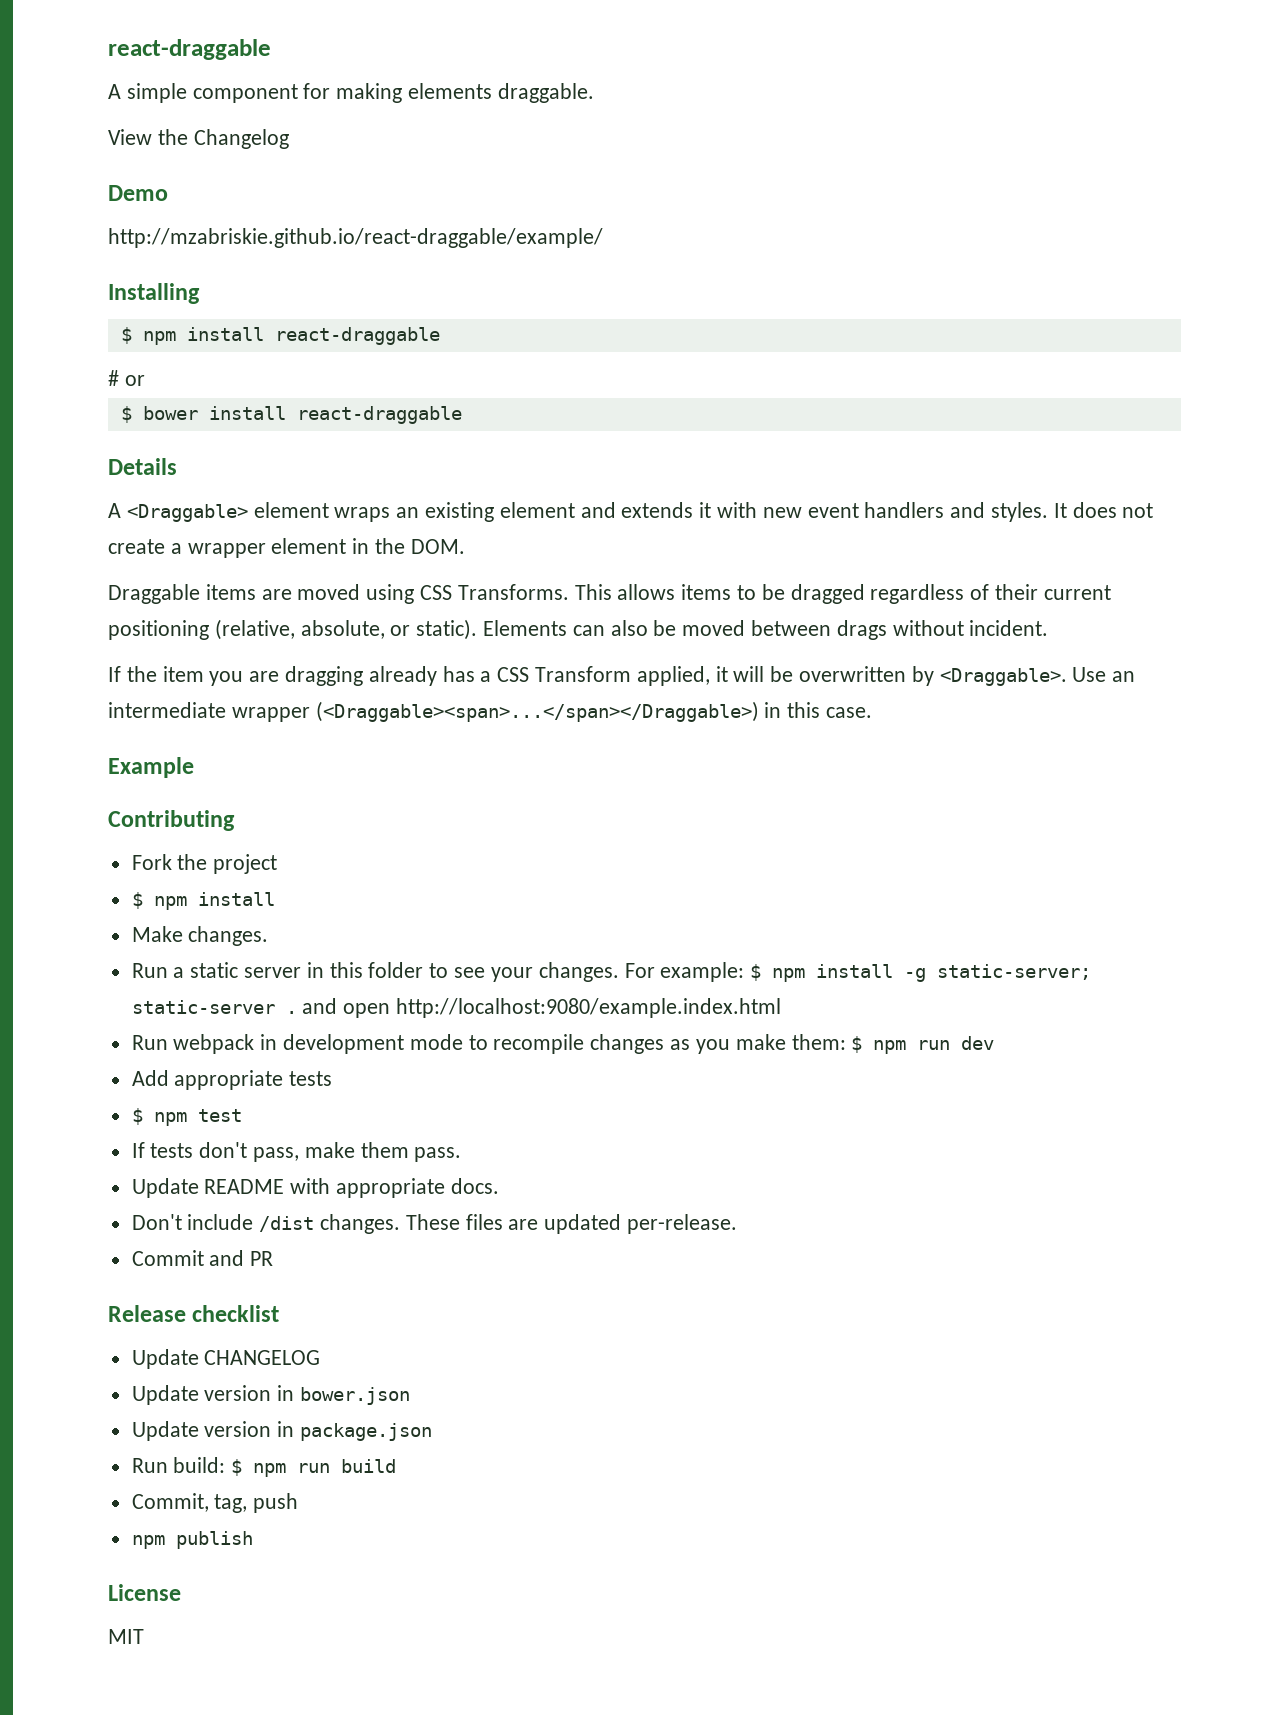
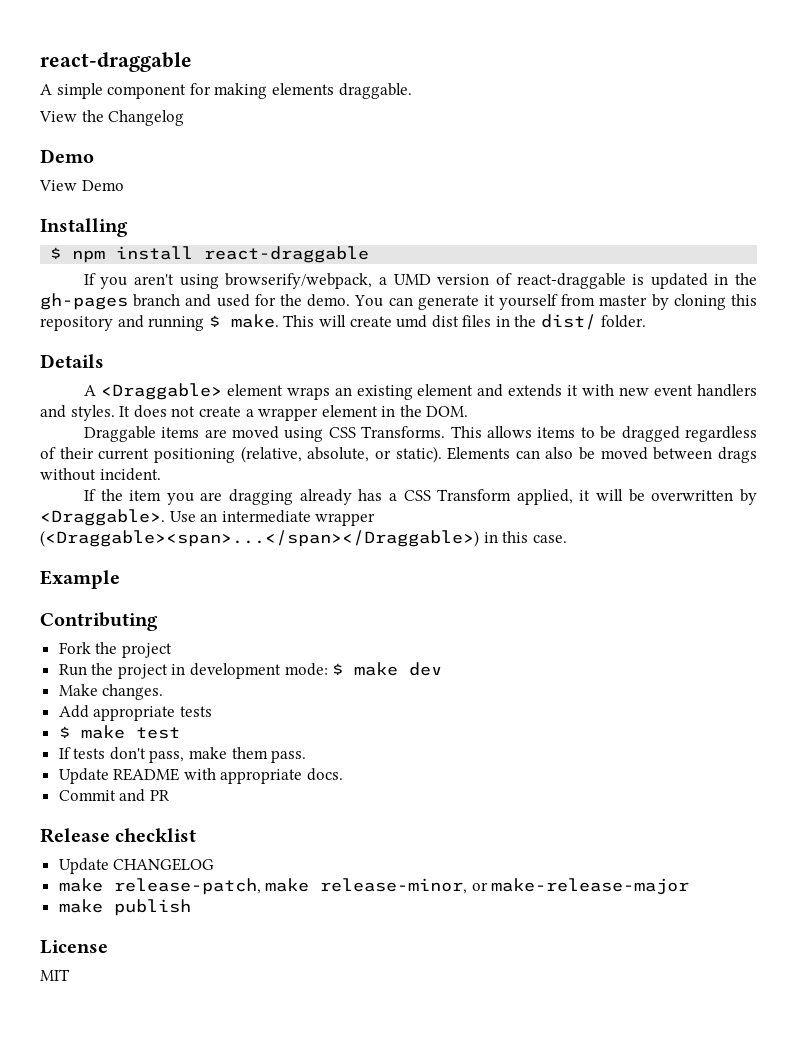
- http://mzabriskie.github.io/react-draggable/example/
+ View Demo
- # or
- $ bower install react-draggable
+ If you aren't using browserify/webpack, a UMD version of react-draggable is updated in the gh-pages branch and used for the demo. You can generate it yourself from master by cloning this repository and running $ make. This will create umd dist files in the dist/ folder.
  Fork the project
- $ npm install
+ Run the project in development mode: $ make dev
  Make changes.
- Run a static server in this folder to see your changes. For example: $ npm install -g static-server; static-server . and open http://localhost:9080/example.index.html
- Run webpack in development mode to recompile changes as you make them: $ npm run dev
- $ npm test
+ $ make test
- Don't include /dist changes. These files are updated per-release.
- Update version in bower.json
- Update version in package.json
- Run build: $ npm run build
- Commit, tag, push
- npm publish
+ make release-patch, make release-minor, or make-release-major
+ make publish

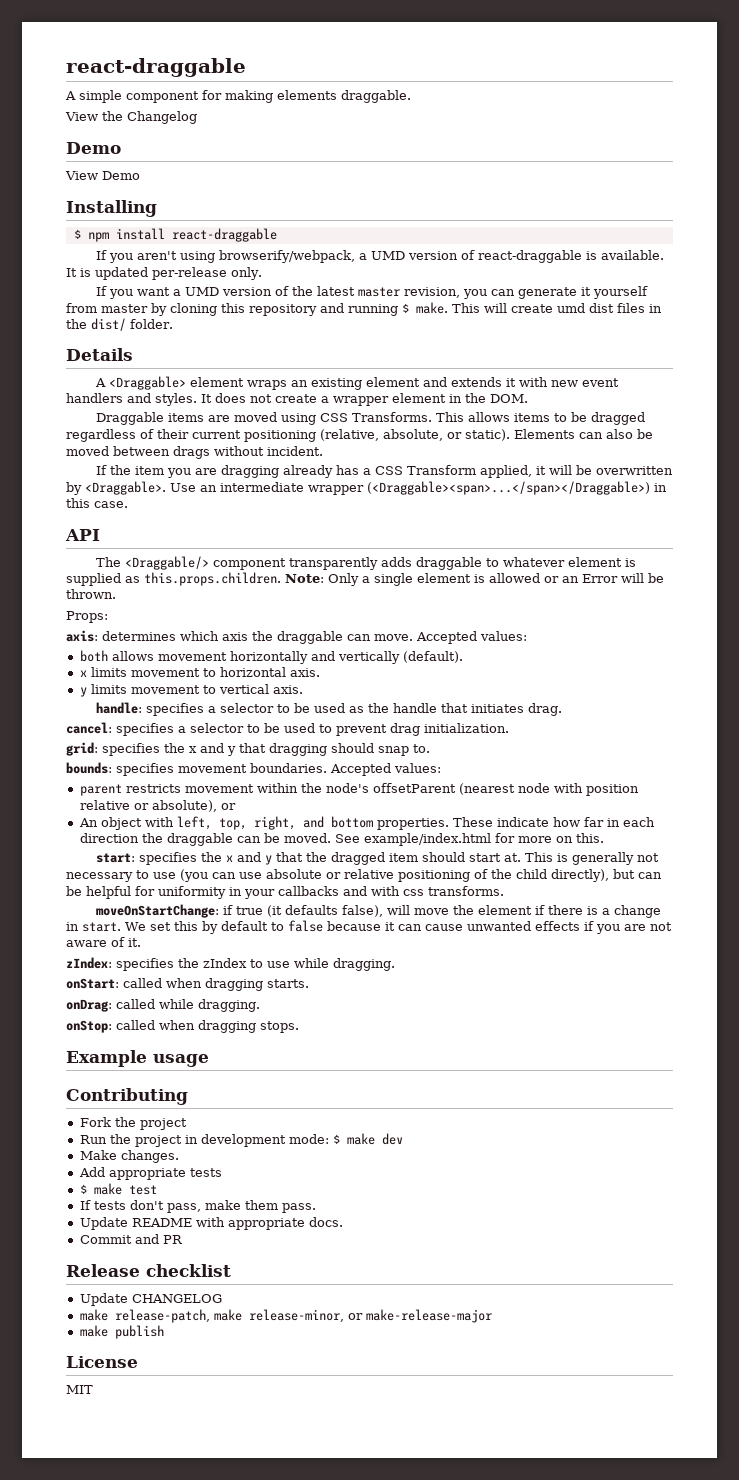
- If you aren't using browserify/webpack, a UMD version of react-draggable is updated in the gh-pages branch and used for the demo. You can generate it yourself from master by cloning this repository and running $ make.
+ If you aren't using browserify/webpack, a UMD version of react-draggable is available. It is updated per-release only.
+ If you want a UMD version of the latest master revision, you can generate it yourself from master by cloning this repository and running $ make.
+ API
+ The <Draggable/> component transparently adds draggable to whatever element is supplied as this.props.children. Note: Only a single element is allowed or an Error will be thrown.
+ Props:
+ axis: determines which axis the draggable can move. Accepted values:
+ both allows movement horizontally and vertically (default).
+ x limits movement to horizontal axis.
+ y limits movement to vertical axis.
+ handle: specifies a selector to be used as the handle that initiates drag.
+ cancel: specifies a selector to be used to prevent drag initialization.
+ grid: specifies the x and y that dragging should snap to.
+ bounds: specifies movement boundaries. Accepted values:
+ parent restricts movement within the node's offsetParent (nearest node with position relative or absolute), or
+ An object with left, top, right, and bottom properties. These indicate how far in each direction the draggable can be moved. See example/index.html for more on this.
+ start: specifies the x and y that the dragged item should start at. This is generally not necessary to use (you can use absolute or relative positioning of the child directly), but can be helpful for uniformity in your callbacks and with css transforms.
+ moveOnStartChange: if true (it defaults false), will move the element if there is a change in start. We set this by default to false because it can cause unwanted effects if you are not aware of it.
+ zIndex: specifies the zIndex to use while dragging.
+ onStart: called when dragging starts.
+ onDrag: called while dragging.
+ onStop: called when dragging stops.
- Example
+ Example usage

